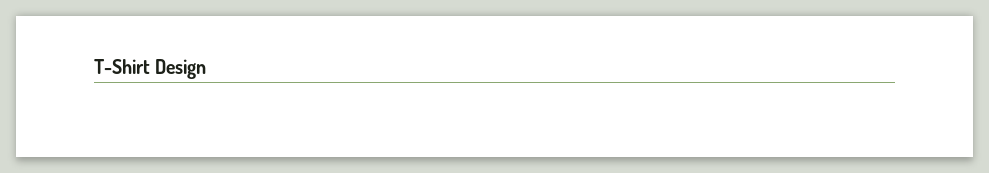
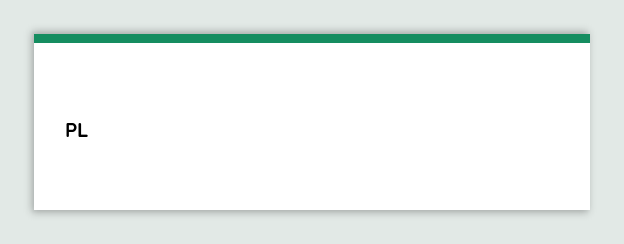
- T-Shirt Design
+ PL

